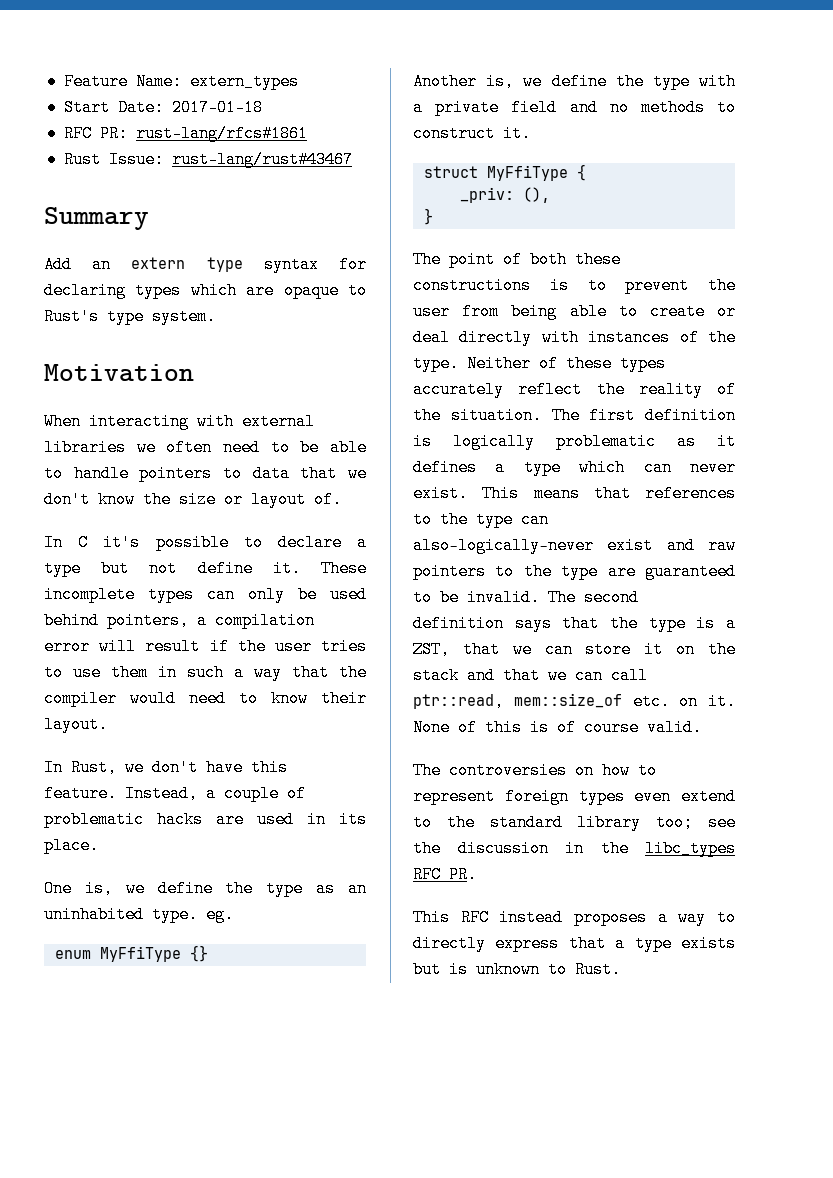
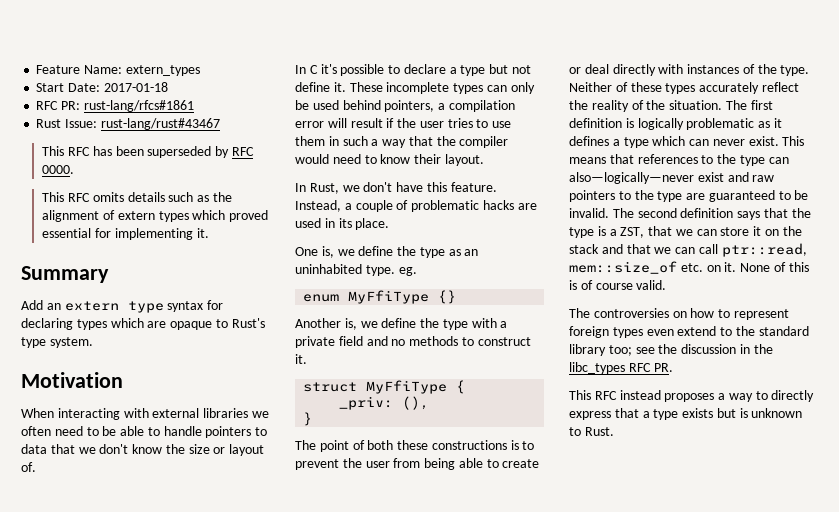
+ This RFC has been superseded by RFC 0000.
+ This RFC omits details such as the alignment of extern types which proved essential for implementing it.

